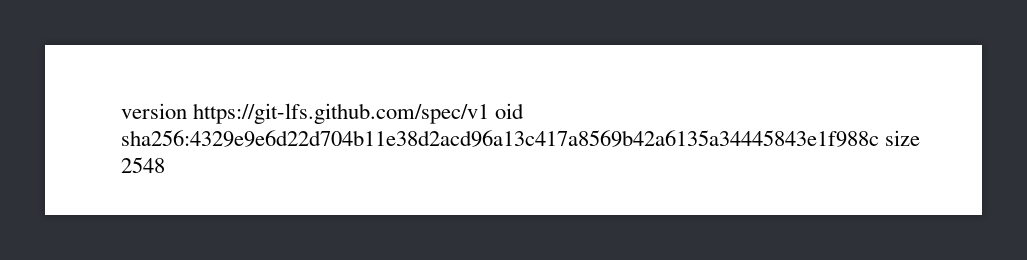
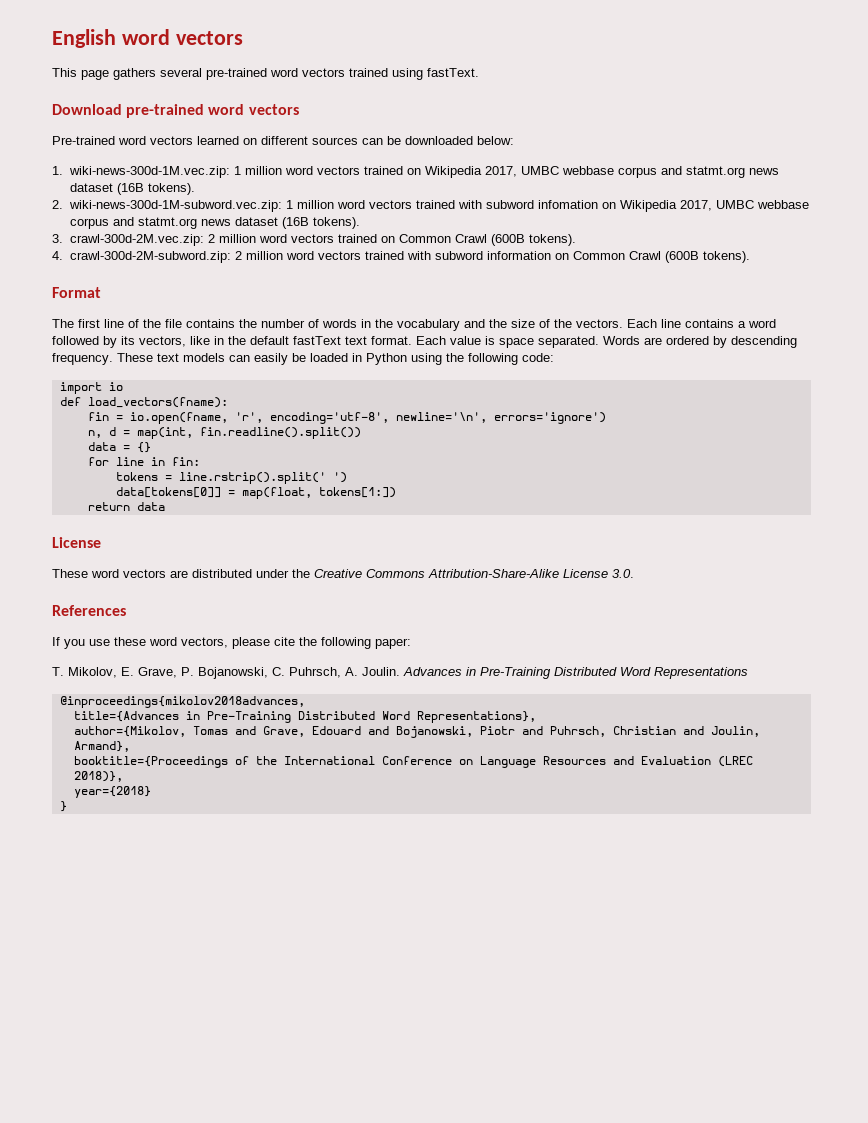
- version https://git-lfs.github.com/spec/v1 oid sha256:4329e9e6d22d704b11e38d2acd96a13c417a8569b42a6135a34445843e1f988c size 2548
+ English word vectors
+ This page gathers several pre-trained word vectors trained using fastText.
+ Download pre-trained word vectors
+ Pre-trained word vectors learned on different sources can be downloaded below:
+ 1. wiki-news-300d-1M.vec.zip: 1 million word vectors trained on Wikipedia 2017, UMBC webbase corpus and statmt.org news dataset (16B tokens).
+ 2. wiki-news-300d-1M-subword.vec.zip: 1 million word vectors trained with subword infomation on Wikipedia 2017, UMBC webbase corpus and statmt.org news dataset (16B tokens).
+ 3. crawl-300d-2M.vec.zip: 2 million word vectors trained on Common Crawl (600B tokens).
+ 4. crawl-300d-2M-subword.zip: 2 million word vectors trained with subword information on Common Crawl (600B tokens).
+ Format
+ The first line of the file contains the number of words in the vocabulary and the size of the vectors. Each line contains a word followed by its vectors, like in the default fastText text format. Each value is space separated. Words are ordered by descending frequency. These text models can easily be loaded in Python using the following code:
+ import io
+ def load_vectors(fname):
+ fin = io.open(fname, 'r', encoding='utf-8', newline='\n', errors='ignore')
+ n, d = map(int, fin.readline().split())
+ data = {}
+ for line in fin:
+ tokens = line.rstrip().split(' ')
+ data[tokens[0]] = map(float, tokens[1:])
+ return data
+ License
+ These word vectors are distributed under the Creative Commons Attribution-Share-Alike License 3.0.
+ References
+ If you use these word vectors, please cite the following paper:
+ T. Mikolov, E. Grave, P. Bojanowski, C. Puhrsch, A. Joulin. Advances in Pre-Training Distributed Word Representations
+ @inproceedings{mikolov2018advances,
+ title={Advances in Pre-Training Distributed Word Representations},
+ author={Mikolov, Tomas and Grave, Edouard and Bojanowski, Piotr and Puhrsch, Christian and Joulin, Armand},
+ booktitle={Proceedings of the International Conference on Language Resources and Evaluation (LREC 2018)},
+ year={2018}
+ }

